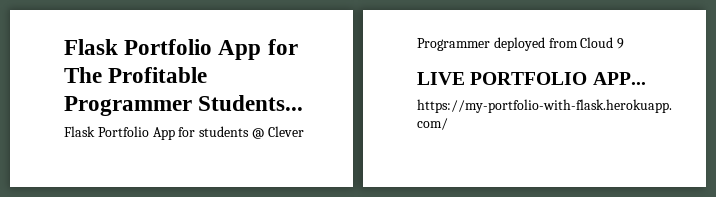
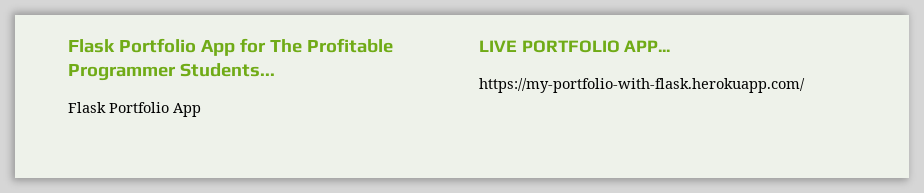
  Flask Portfolio App for The Profitable Programmer Students...
- Flask Portfolio App for students @ Clever Programmer deployed from Cloud 9
+ Flask Portfolio App

